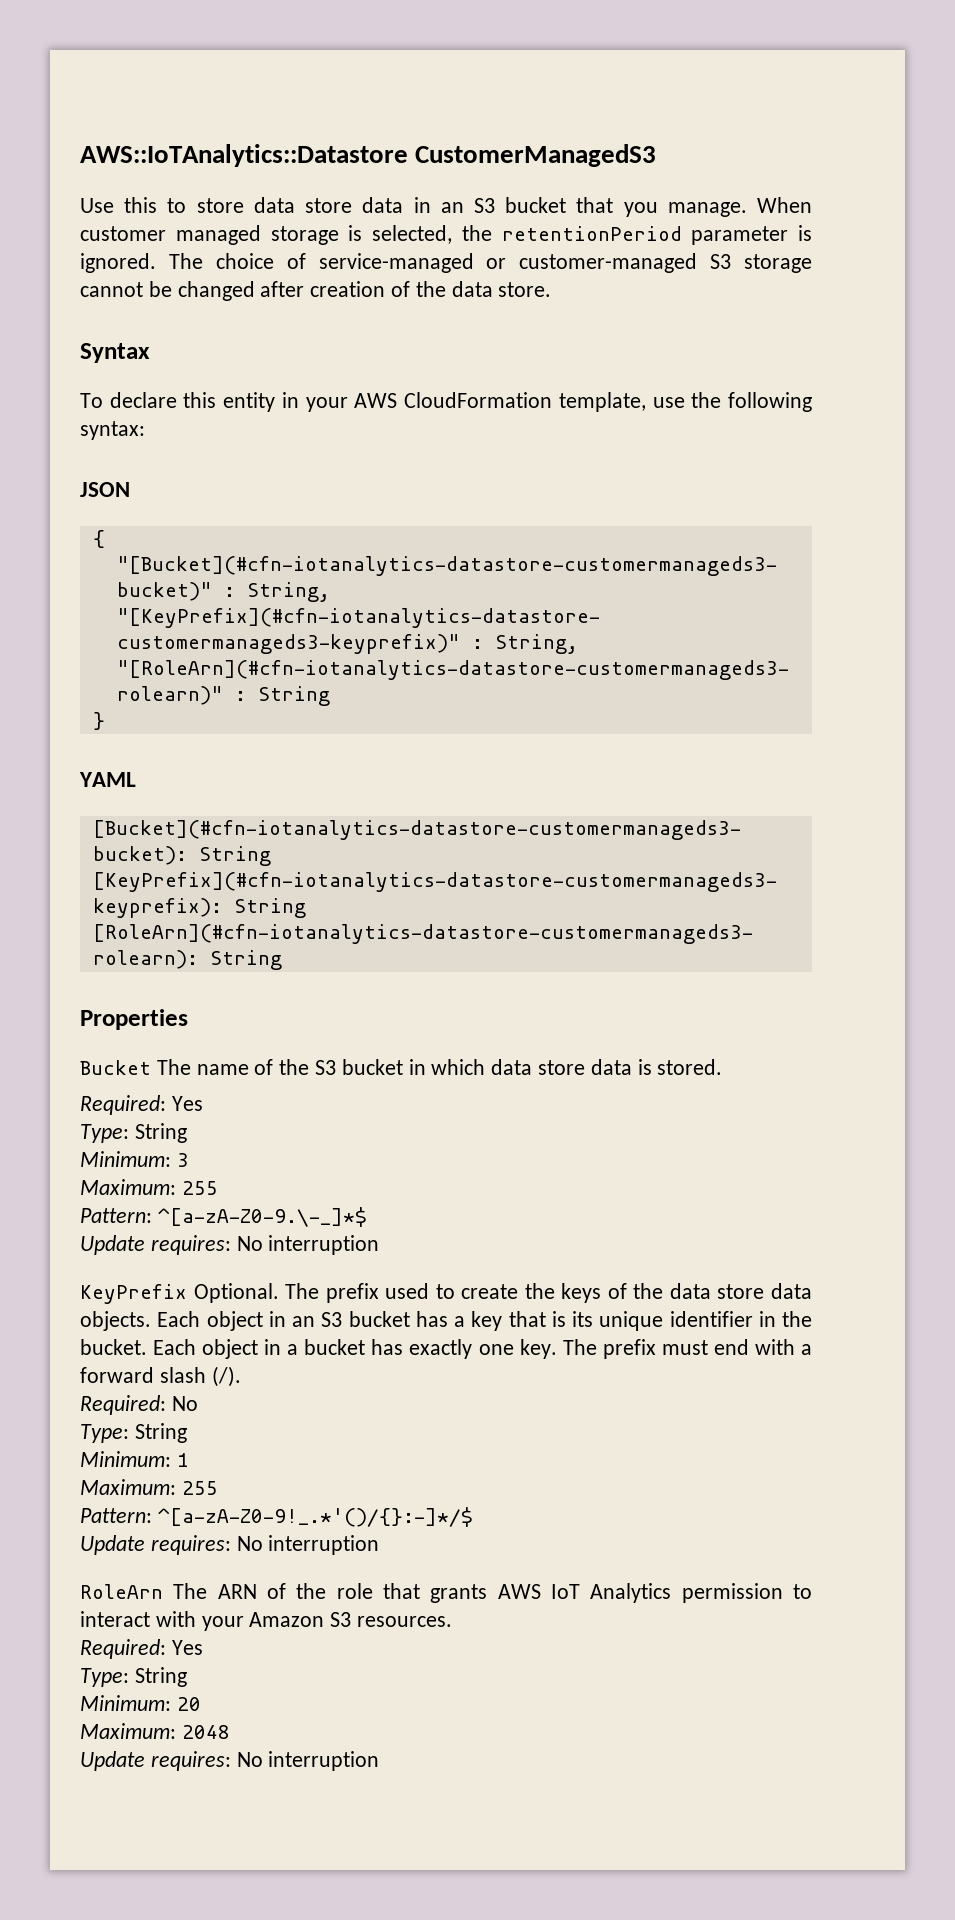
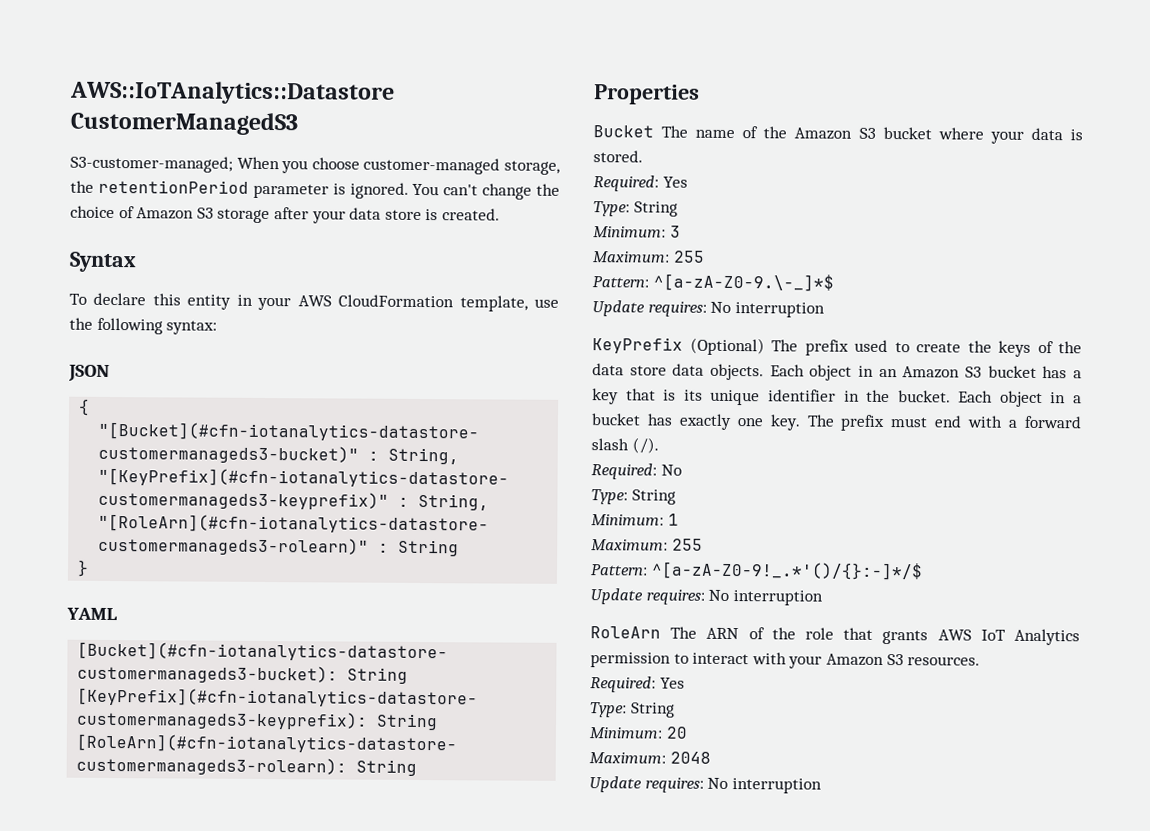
- Use this to store data store data in an S3 bucket that you manage. When customer managed storage is selected, the retentionPeriod parameter is ignored.
+ S3-customer-managed; When you choose customer-managed storage, the retentionPeriod parameter is ignored.
- The choice of service-managed or customer-managed S3 storage cannot be changed after creation of the data store.
+ You can't change the choice of Amazon S3 storage after your data store is created.
- Bucket The name of the S3 bucket in which data store data is stored.
+ Bucket The name of the Amazon S3 bucket where your data is stored.
- KeyPrefix Optional. The prefix used to create the keys of the data store data objects.
+ KeyPrefix (Optional) The prefix used to create the keys of the data store data objects.
- Each object in an S3 bucket has a key that is its unique identifier in the bucket.
+ Each object in an Amazon S3 bucket has a key that is its unique identifier in the bucket.

